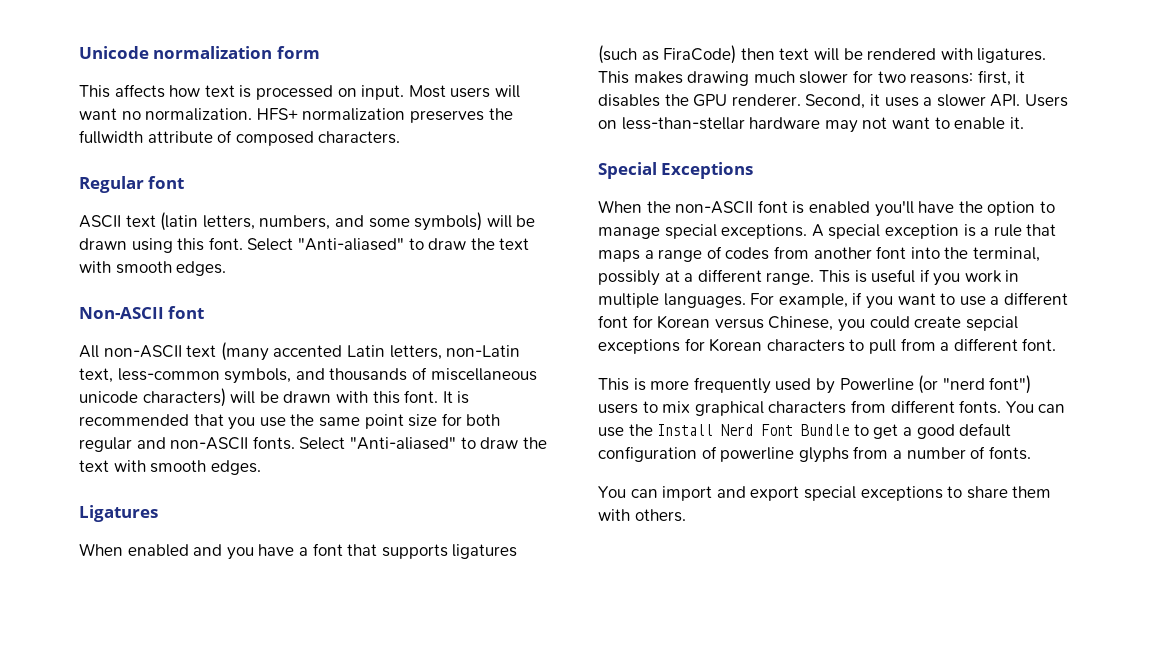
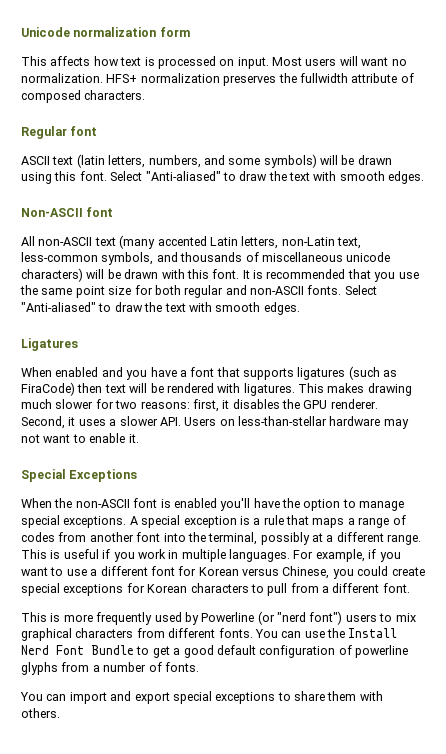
- For example, if you want to use a different font for Korean versus Chinese, you could create sepcial exceptions for Korean characters to pull from a different font.
+ For example, if you want to use a different font for Korean versus Chinese, you could create special exceptions for Korean characters to pull from a different font.

